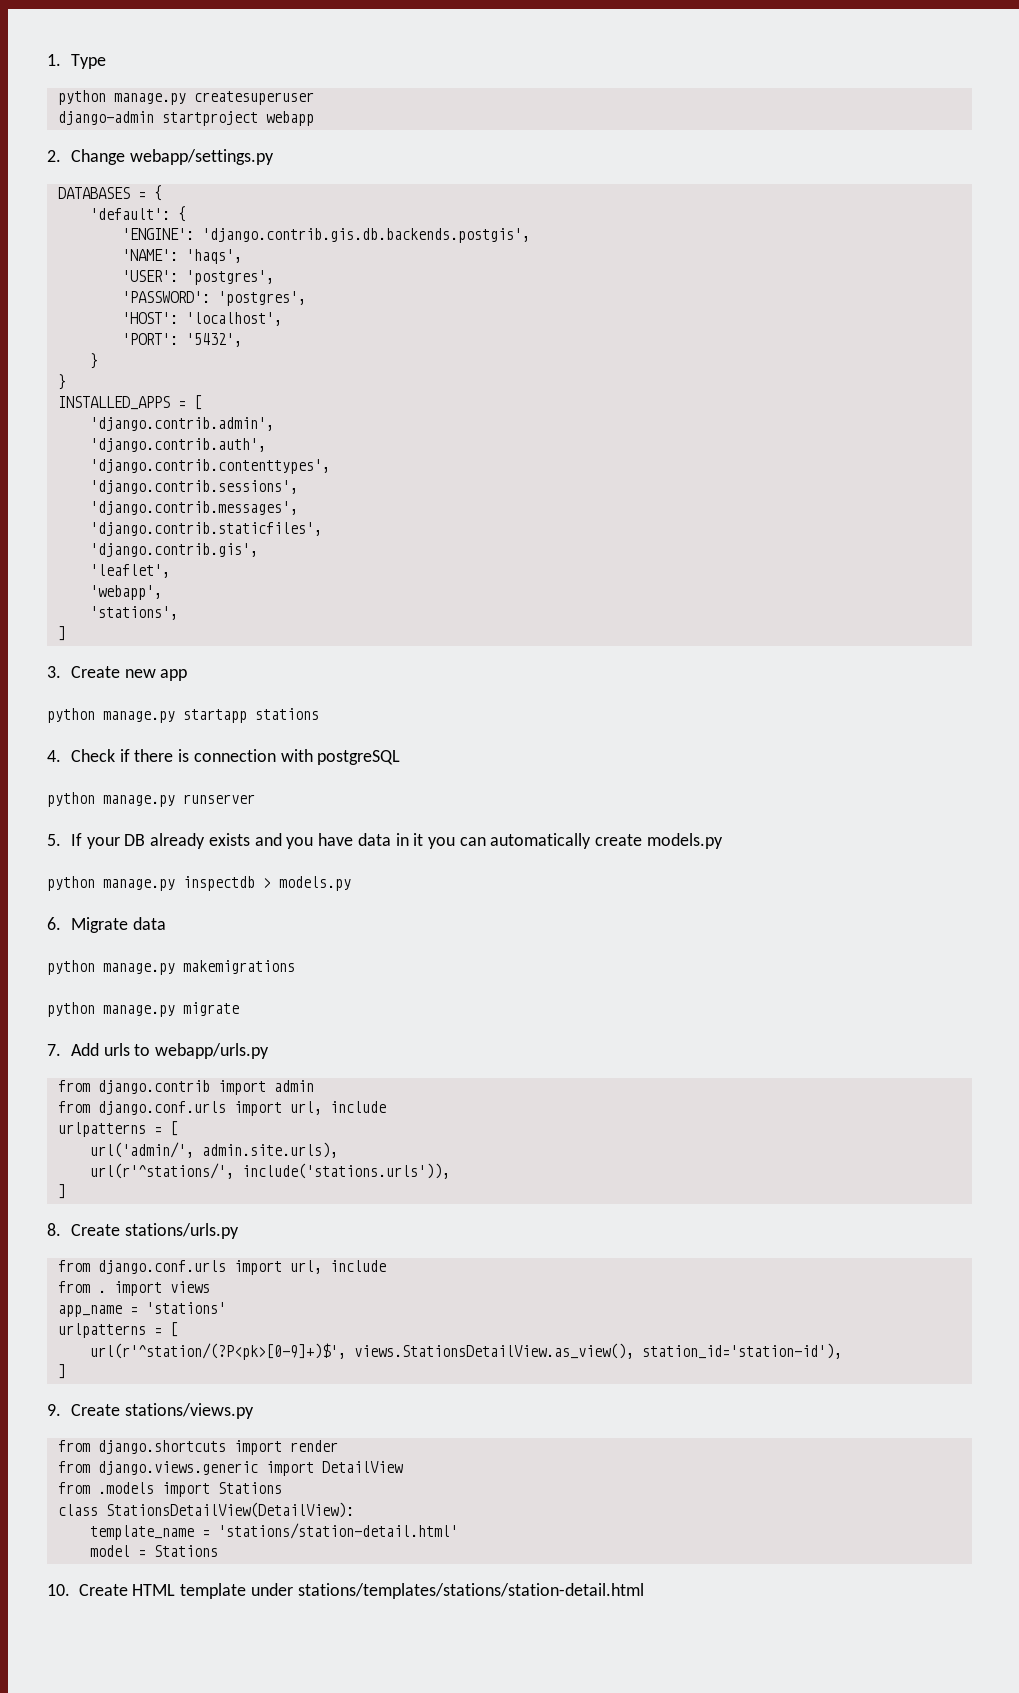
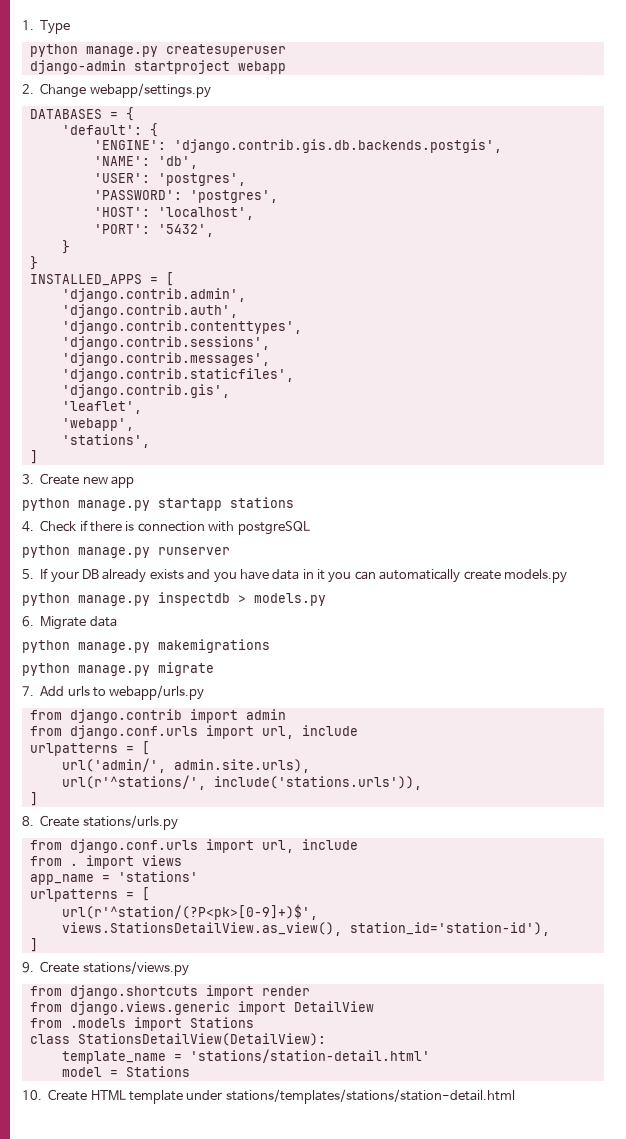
- 'NAME': 'haqs',
+ 'NAME': 'db',

